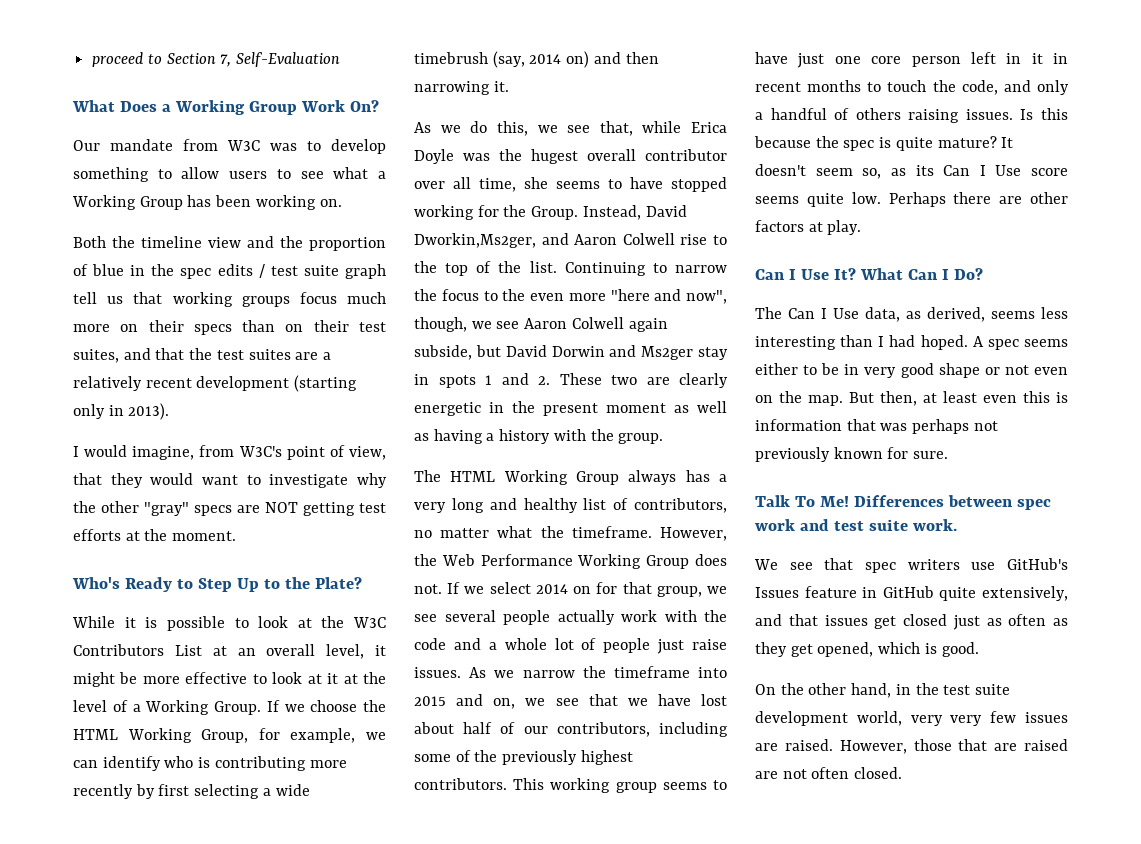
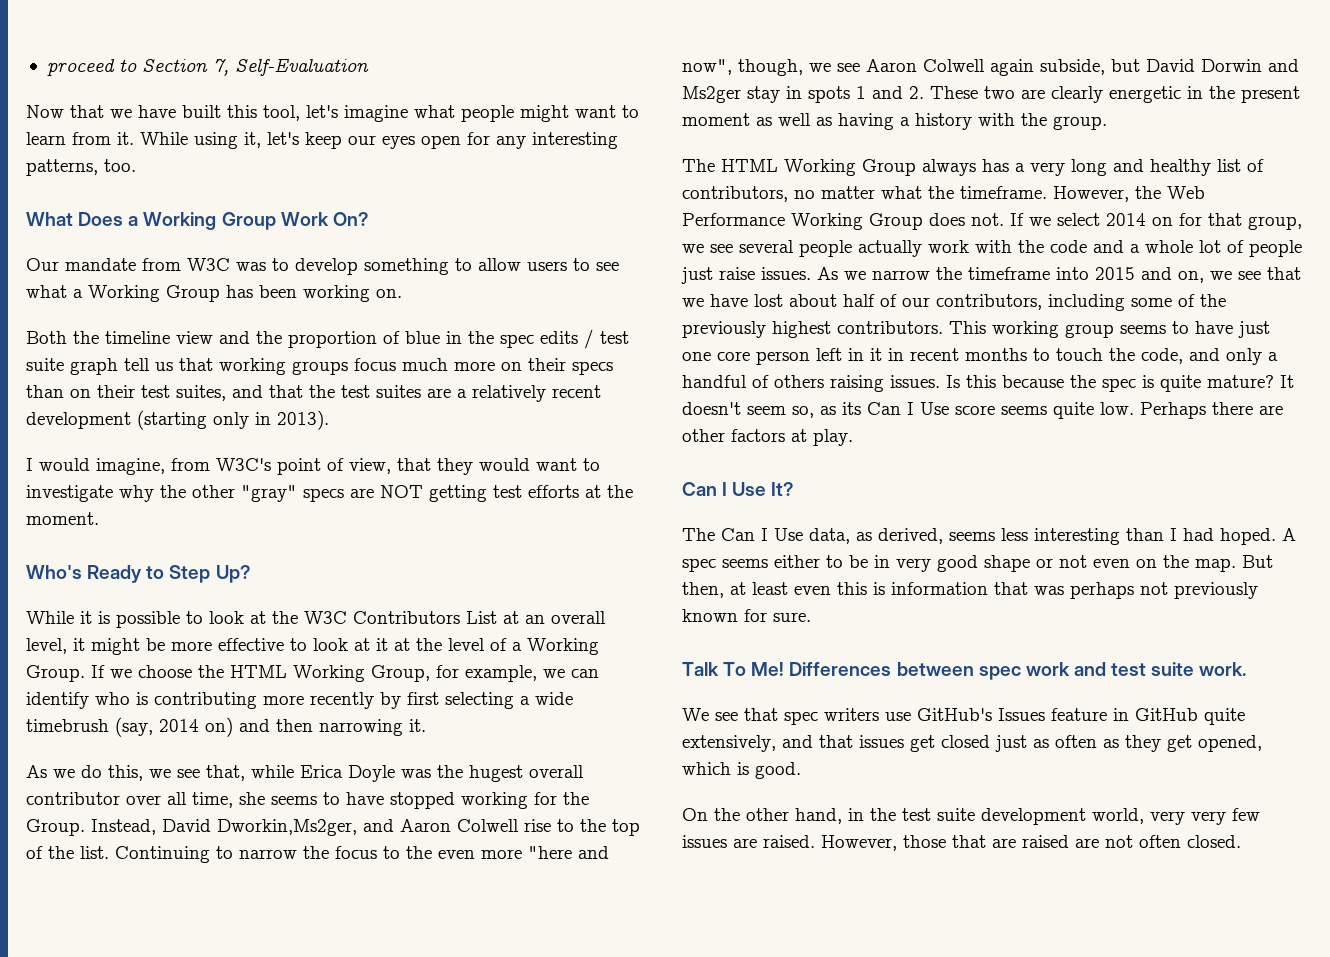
+ Now that we have built this tool, let's imagine what people might want to learn from it. While using it, let's keep our eyes open for any interesting patterns, too.
- Who's Ready to Step Up to the Plate?
+ Who's Ready to Step Up?
- What Can I Do?

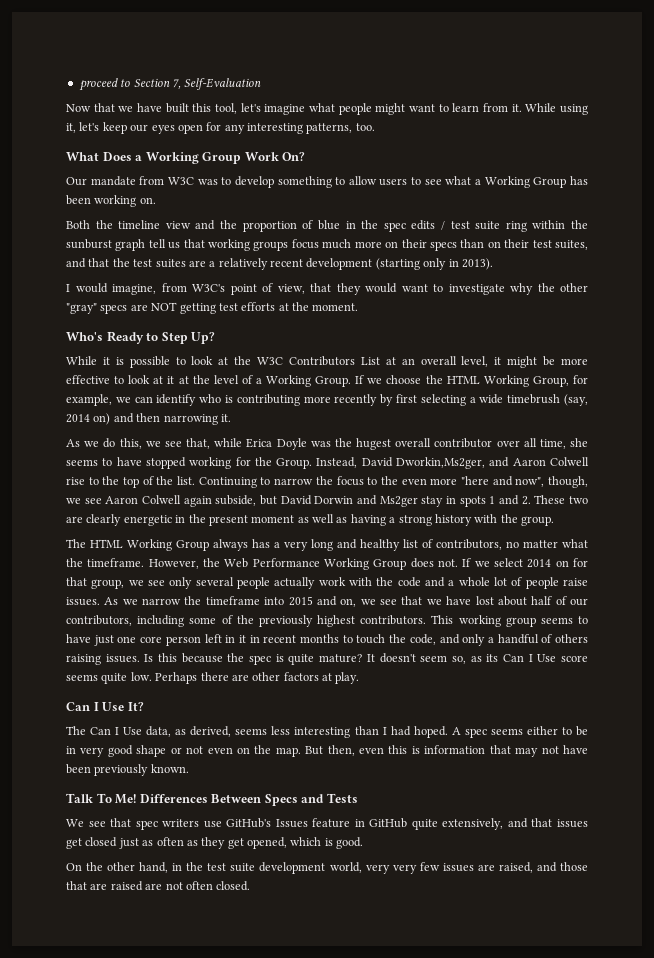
- Both the timeline view and the proportion of blue in the spec edits / test suite graph tell us that working groups focus much more on their specs than on their test suites, and that the test suites are a relatively recent development (starting only in 2013).
+ Both the timeline view and the proportion of blue in the spec edits / test suite ring within the sunburst graph tell us that working groups focus much more on their specs than on their test suites, and that the test suites are a relatively recent development (starting only in 2013).
- Continuing to narrow the focus to the even more "here and now", though, we see Aaron Colwell again subside, but David Dorwin and Ms2ger stay in spots 1 and 2. These two are clearly energetic in the present moment as well as having a history with the group.
+ Continuing to narrow the focus to the even more "here and now", though, we see Aaron Colwell again subside, but David Dorwin and Ms2ger stay in spots 1 and 2. These two are clearly energetic in the present moment as well as having a strong history with the group.
- If we select 2014 on for that group, we see several people actually work with the code and a whole lot of people just raise issues.
+ If we select 2014 on for that group, we see only several people actually work with the code and a whole lot of people raise issues.
- But then, at least even this is information that was perhaps not previously known for sure.
- Talk To Me! Differences between spec work and test suite work.
+ But then, even this is information that may not have been previously known.
+ Talk To Me! Differences Between Specs and Tests
- On the other hand, in the test suite development world, very very few issues are raised. However, those that are raised are not often closed.
+ On the other hand, in the test suite development world, very very few issues are raised, and those that are raised are not often closed.

